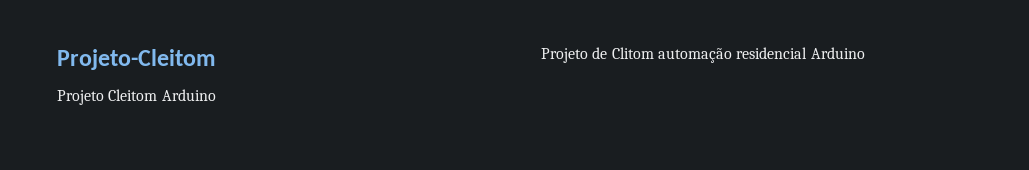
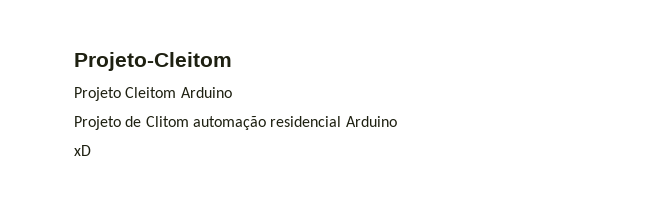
+ xD

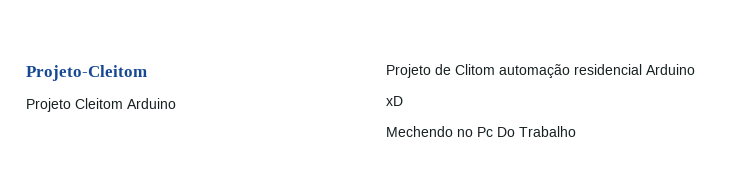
+ Mechendo no Pc Do Trabalho

